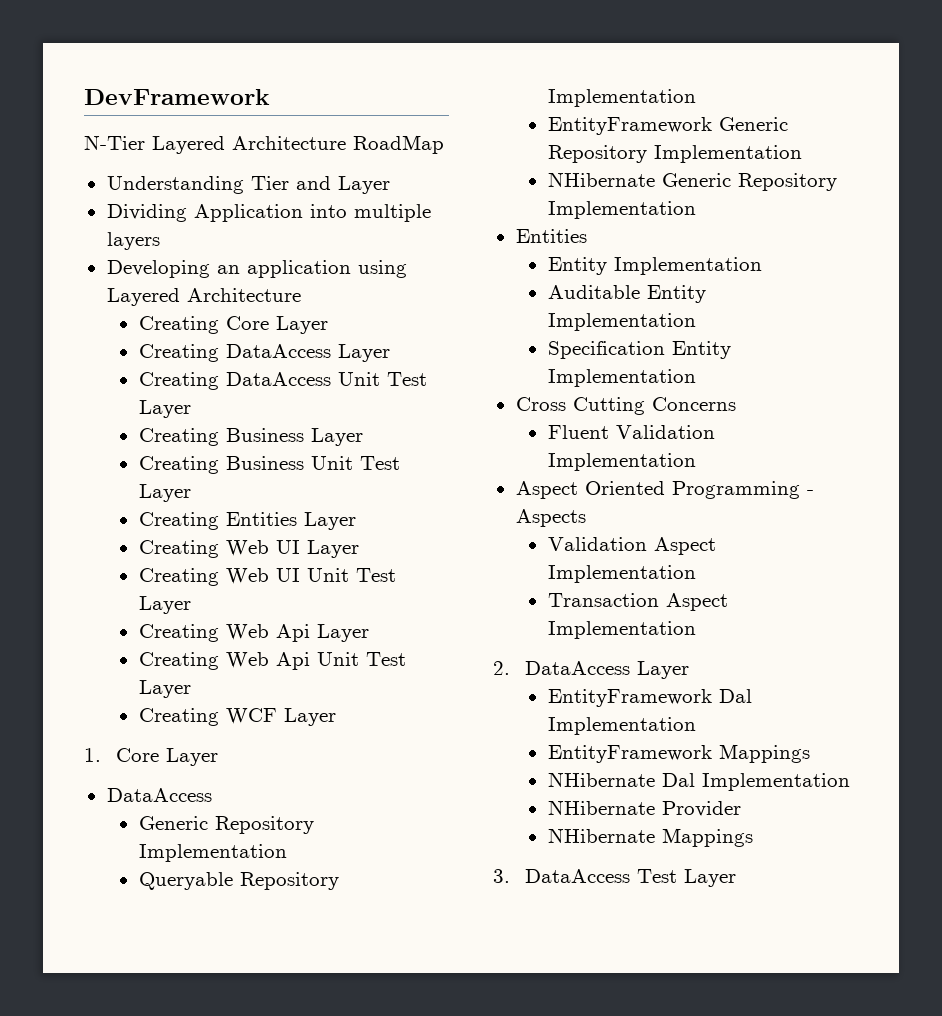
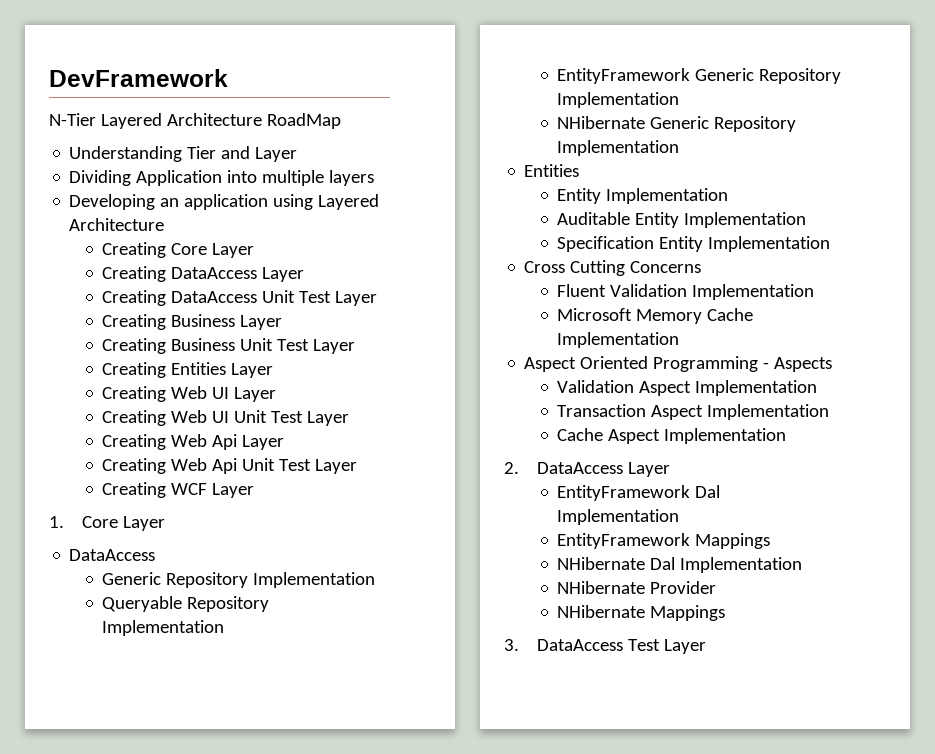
+ Microsoft Memory Cache Implementation
+ Cache Aspect Implementation

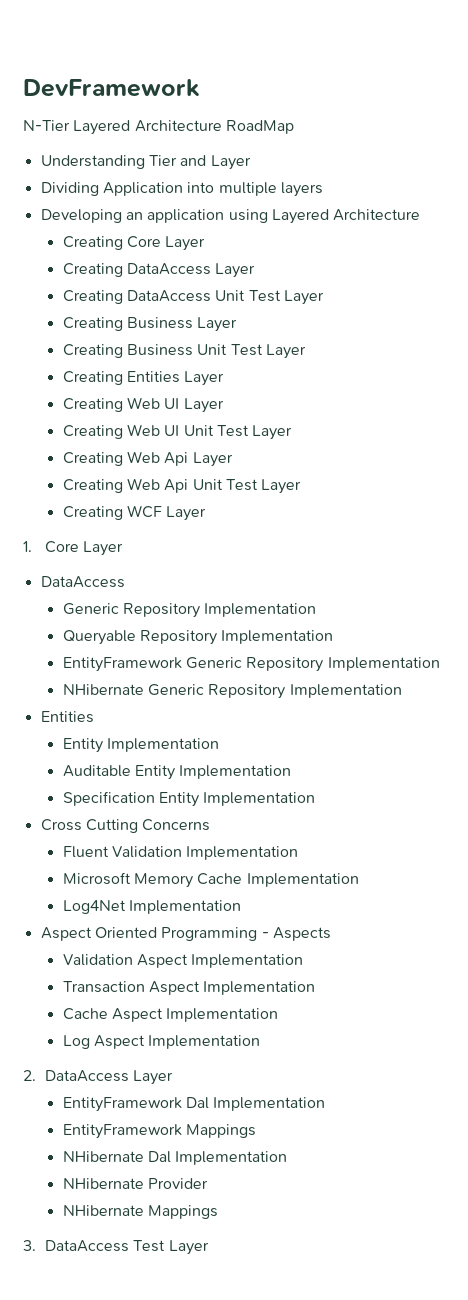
+ Log4Net Implementation
+ Log Aspect Implementation

